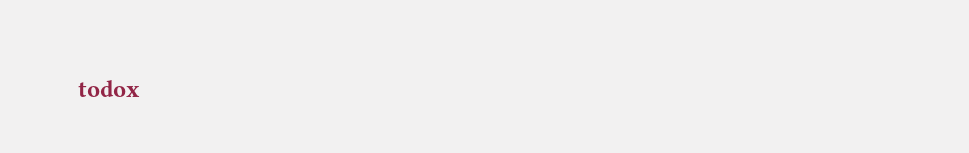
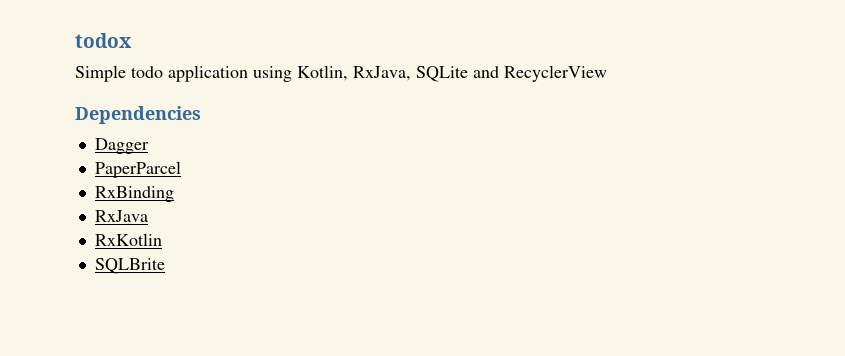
+ Simple todo application using Kotlin, RxJava, SQLite and RecyclerView
+ Dependencies
+ Dagger
+ PaperParcel
+ RxBinding
+ RxJava
+ RxKotlin
+ SQLBrite

